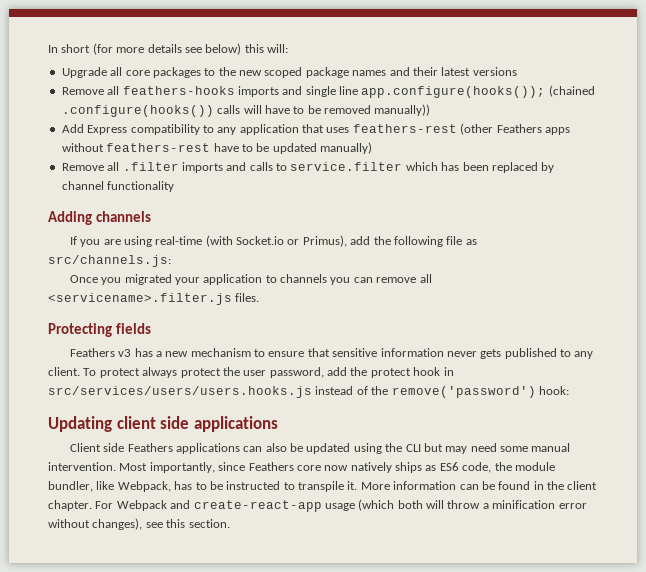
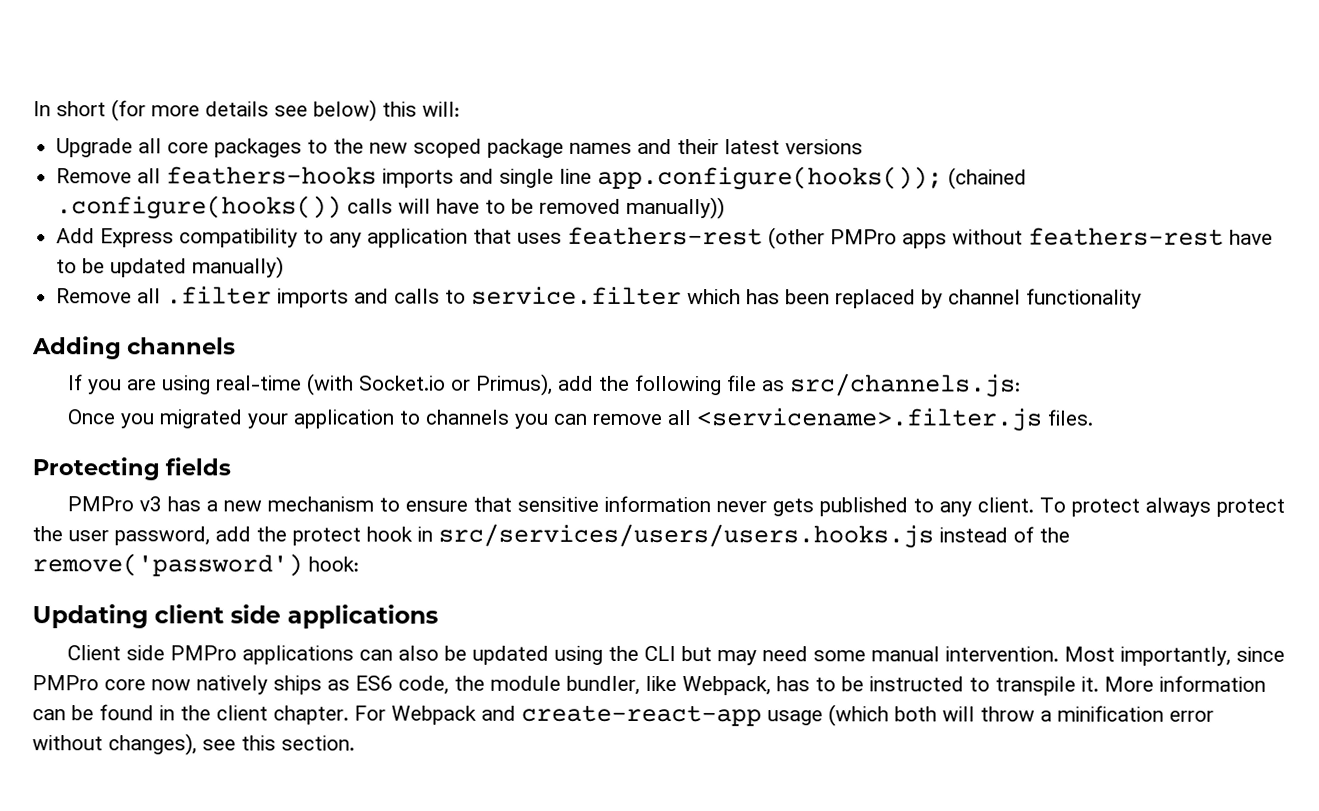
- Add Express compatibility to any application that uses feathers-rest (other Feathers apps without feathers-rest have to be updated manually)
+ Add Express compatibility to any application that uses feathers-rest (other PMPro apps without feathers-rest have to be updated manually)
- Feathers v3 has a new mechanism to ensure that sensitive information never gets published to any client.
+ PMPro v3 has a new mechanism to ensure that sensitive information never gets published to any client.
- Client side Feathers applications can also be updated using the CLI but may need some manual intervention.
+ Client side PMPro applications can also be updated using the CLI but may need some manual intervention.
- Most importantly, since Feathers core now natively ships as ES6 code, the module bundler, like Webpack, has to be instructed to transpile it.
+ Most importantly, since PMPro core now natively ships as ES6 code, the module bundler, like Webpack, has to be instructed to transpile it.

